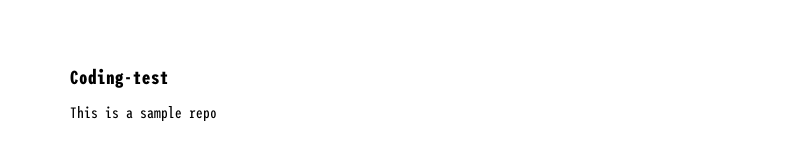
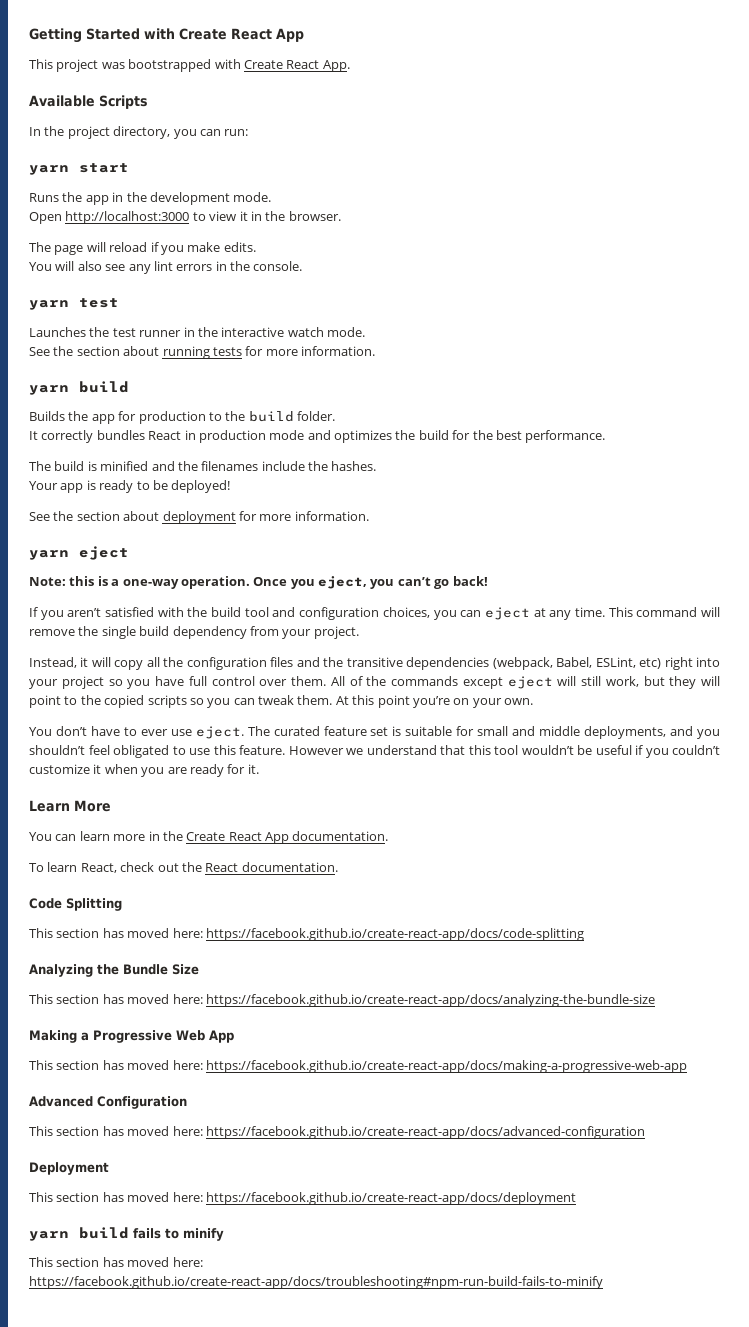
- Coding-test
- This is a sample repo
+ Getting Started with Create React App
+ This project was bootstrapped with Create React App.
+ Available Scripts
+ In the project directory, you can run:
+ yarn start
+ Runs the app in the development mode.
+ Open http://localhost:3000 to view it in the browser.
+ The page will reload if you make edits.
+ You will also see any lint errors in the console.
+ yarn test
+ Launches the test runner in the interactive watch mode.
+ See the section about running tests for more information.
+ yarn build
+ Builds the app for production to the build folder.
+ It correctly bundles React in production mode and optimizes the build for the best performance.
+ The build is minified and the filenames include the hashes.
+ Your app is ready to be deployed!
+ See the section about deployment for more information.
+ yarn eject
+ Note: this is a one-way operation. Once you eject, you can’t go back!
+ If you aren’t satisfied with the build tool and configuration choices, you can eject at any time. This command will remove the single build dependency from your project.
+ Instead, it will copy all the configuration files and the transitive dependencies (webpack, Babel, ESLint, etc) right into your project so you have full control over them. All of the commands except eject will still work, but they will point to the copied scripts so you can tweak them. At this point you’re on your own.
+ You don’t have to ever use eject. The curated feature set is suitable for small and middle deployments, and you shouldn’t feel obligated to use this feature. However we understand that this tool wouldn’t be useful if you couldn’t customize it when you are ready for it.
+ Learn More
+ You can learn more in the Create React App documentation.
+ To learn React, check out the React documentation.
+ Code Splitting
+ This section has moved here: https://facebook.github.io/create-react-app/docs/code-splitting
+ Analyzing the Bundle Size
+ This section has moved here: https://facebook.github.io/create-react-app/docs/analyzing-the-bundle-size
+ Making a Progressive Web App
+ This section has moved here: https://facebook.github.io/create-react-app/docs/making-a-progressive-web-app
+ Advanced Configuration
+ This section has moved here: https://facebook.github.io/create-react-app/docs/advanced-configuration
+ Deployment
+ This section has moved here: https://facebook.github.io/create-react-app/docs/deployment
+ yarn build fails to minify
+ This section has moved here: https://facebook.github.io/create-react-app/docs/troubleshooting#npm-run-build-fails-to-minify

